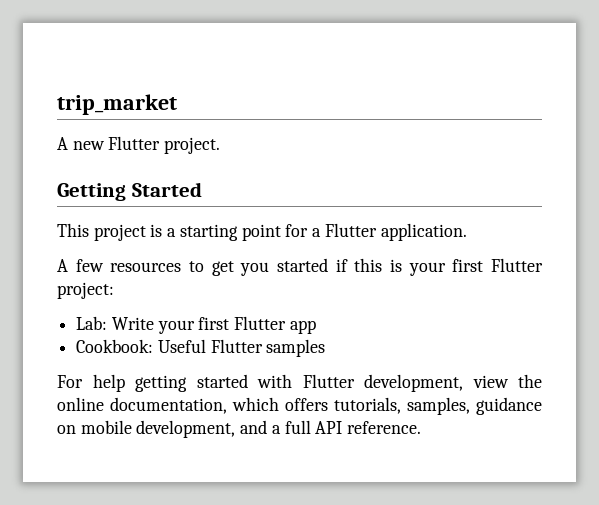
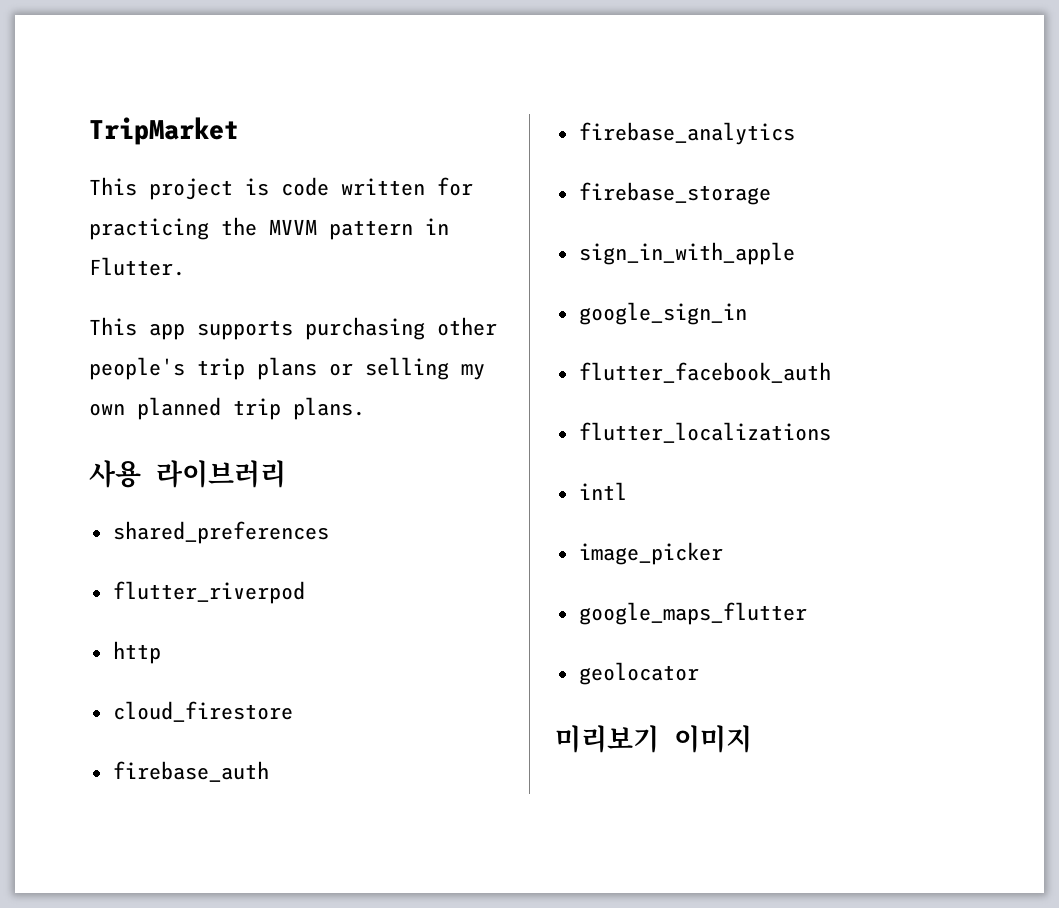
- trip_market
- A new Flutter project.
- Getting Started
- This project is a starting point for a Flutter application.
- A few resources to get you started if this is your first Flutter project:
- Lab: Write your first Flutter app
- Cookbook: Useful Flutter samples
- For help getting started with Flutter development, view the online documentation, which offers tutorials, samples, guidance on mobile development, and a full API reference.
+ TripMarket
+ This project is code written for practicing the MVVM pattern in Flutter.
+ This app supports purchasing other people's trip plans or selling my own planned trip plans.
+ 사용 라이브러리
+ shared_preferences
+ flutter_riverpod
+ http
+ cloud_firestore
+ firebase_auth
+ firebase_analytics
+ firebase_storage
+ sign_in_with_apple
+ google_sign_in
+ flutter_facebook_auth
+ flutter_localizations
+ intl
+ image_picker
+ google_maps_flutter
+ geolocator
+ 미리보기 이미지

